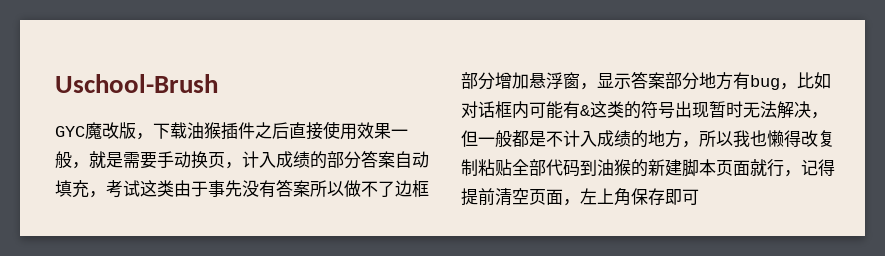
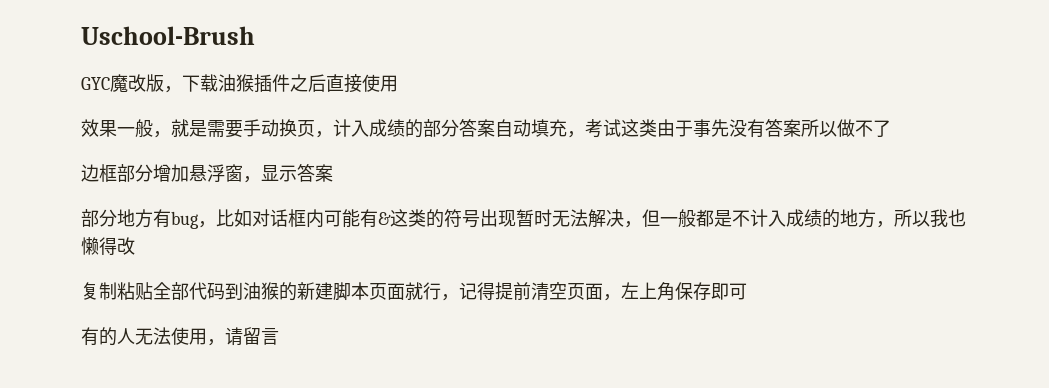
- GYC魔改版，下载油猴插件之后直接使用效果一般，就是需要手动换页，计入成绩的部分答案自动填充，考试这类由于事先没有答案所以做不了边框部分增加悬浮窗，显示答案部分地方有bug，比如对话框内可能有&这类的符号出现暂时无法解决，但一般都是不计入成绩的地方，所以我也懒得改复制粘贴全部代码到油猴的新建脚本页面就行，记得提前清空页面，左上角保存即可
+ GYC魔改版，下载油猴插件之后直接使用
+ 效果一般，就是需要手动换页，计入成绩的部分答案自动填充，考试这类由于事先没有答案所以做不了
+ 边框部分增加悬浮窗，显示答案
+ 部分地方有bug，比如对话框内可能有&这类的符号出现暂时无法解决，但一般都是不计入成绩的地方，所以我也懒得改
+ 复制粘贴全部代码到油猴的新建脚本页面就行，记得提前清空页面，左上角保存即可
+ 有的人无法使用，请留言

